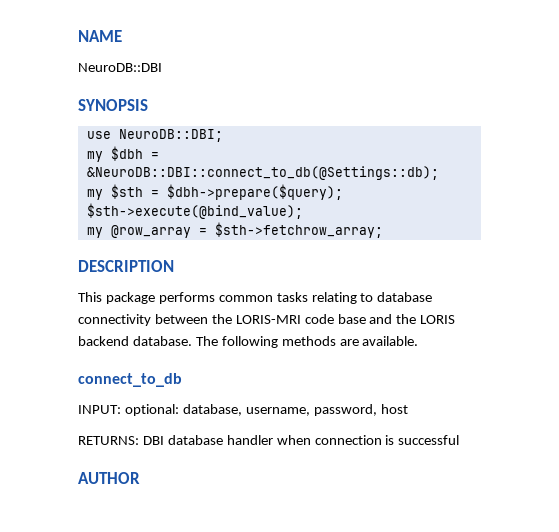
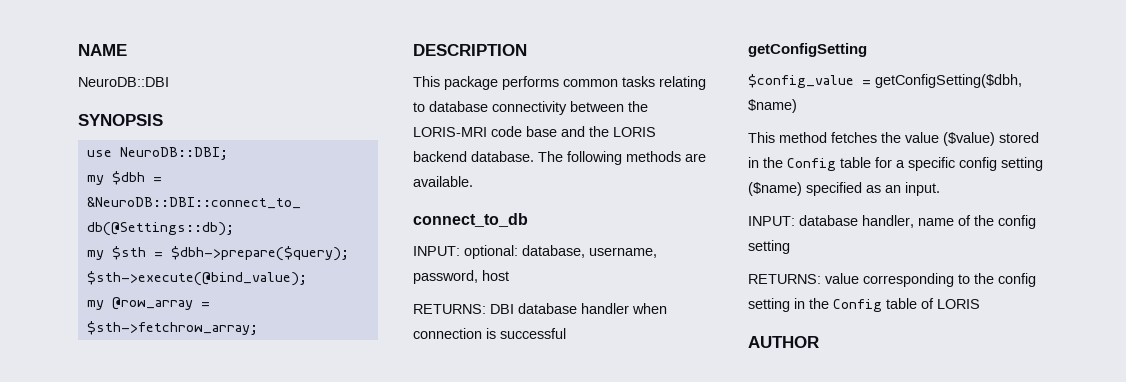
+ getConfigSetting
+ $config_value = getConfigSetting($dbh, $name)
+ This method fetches the value ($value) stored in the Config table for a specific config setting ($name) specified as an input.
+ INPUT: database handler, name of the config setting
+ RETURNS: value corresponding to the config setting in the Config table of LORIS

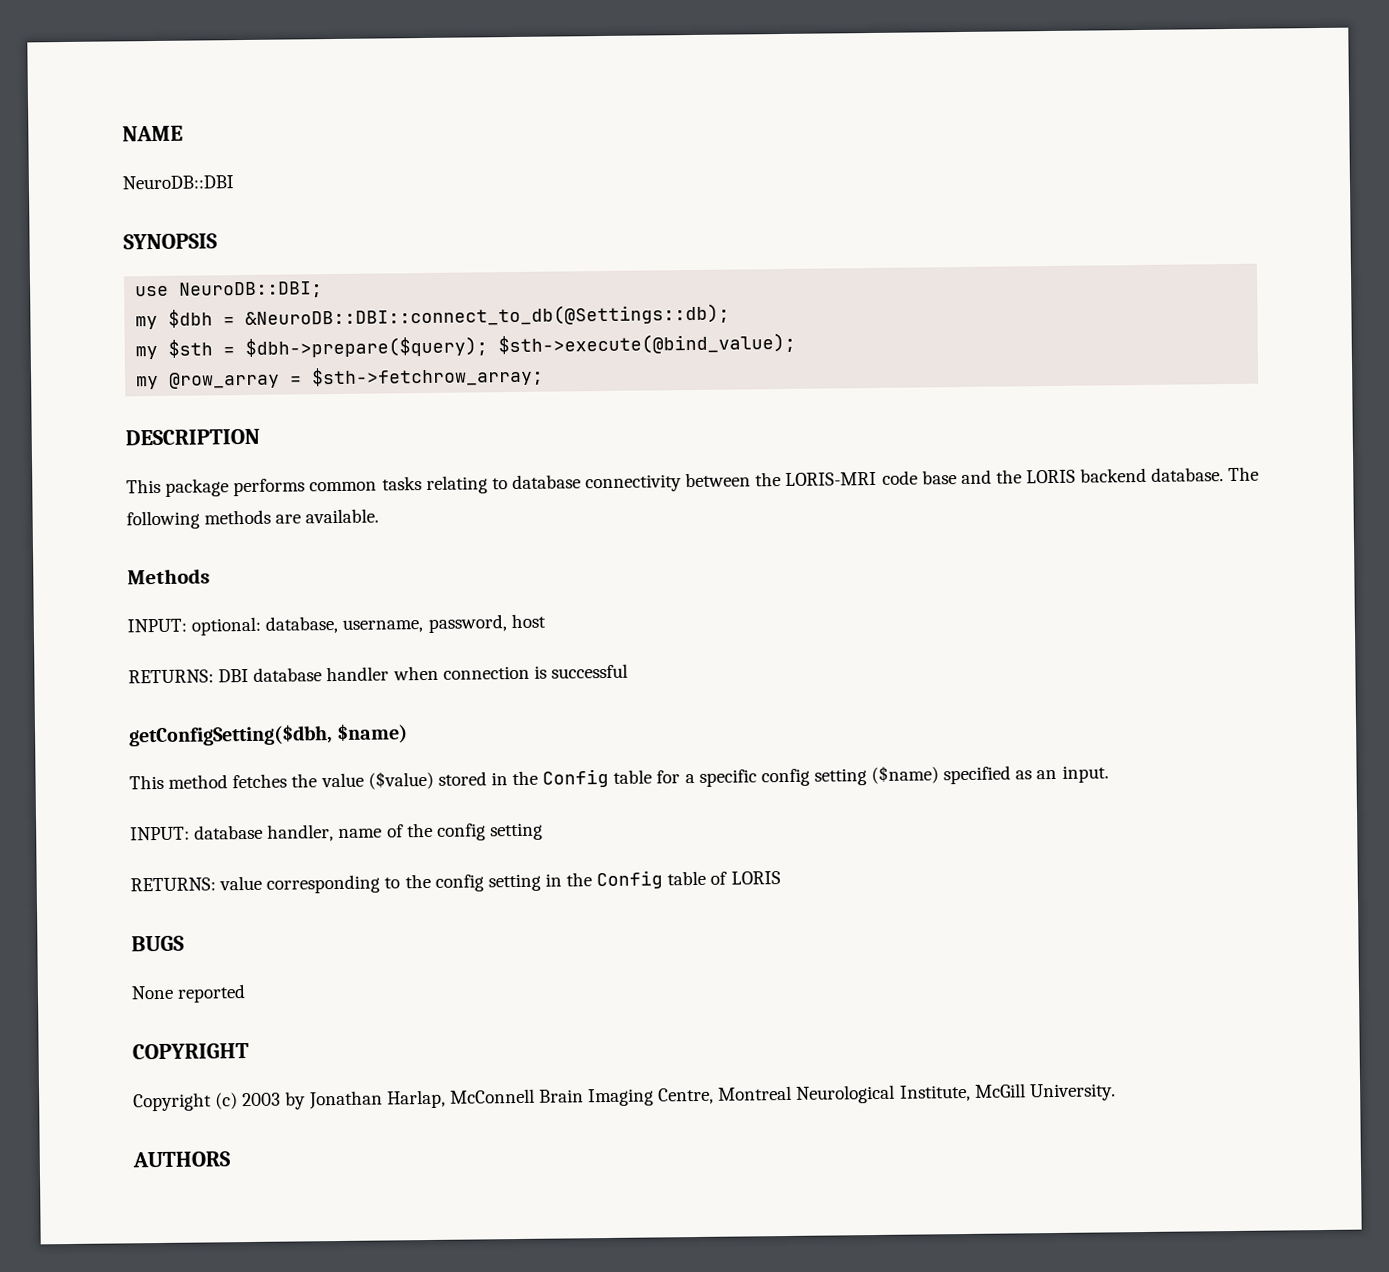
- connect_to_db
+ Methods
- getConfigSetting
- $config_value = getConfigSetting($dbh, $name)
+ getConfigSetting($dbh, $name)
- AUTHOR
+ BUGS
+ None reported
+ COPYRIGHT
+ Copyright (c) 2003 by Jonathan Harlap, McConnell Brain Imaging Centre, Montreal Neurological Institute, McGill University.
+ AUTHORS

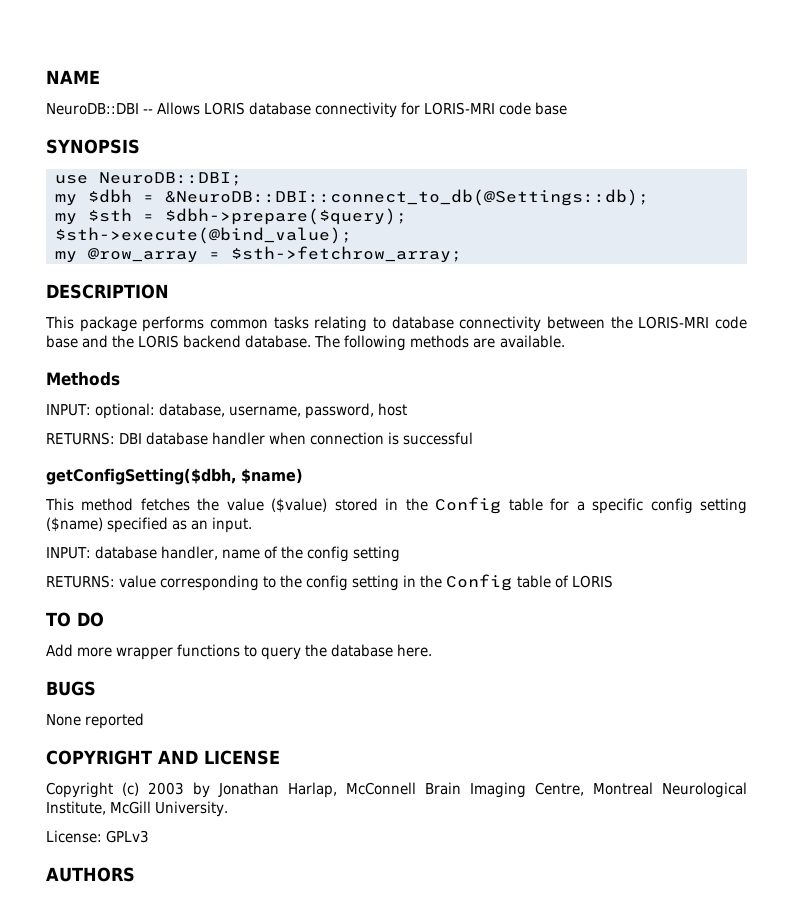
- NeuroDB::DBI
+ NeuroDB::DBI -- Allows LORIS database connectivity for LORIS-MRI code base
- my $sth = $dbh->prepare($query); $sth->execute(@bind_value);
+ my $sth = $dbh->prepare($query);
+ $sth->execute(@bind_value);
+ TO DO
+ Add more wrapper functions to query the database here.
- COPYRIGHT
+ COPYRIGHT AND LICENSE
+ License: GPLv3

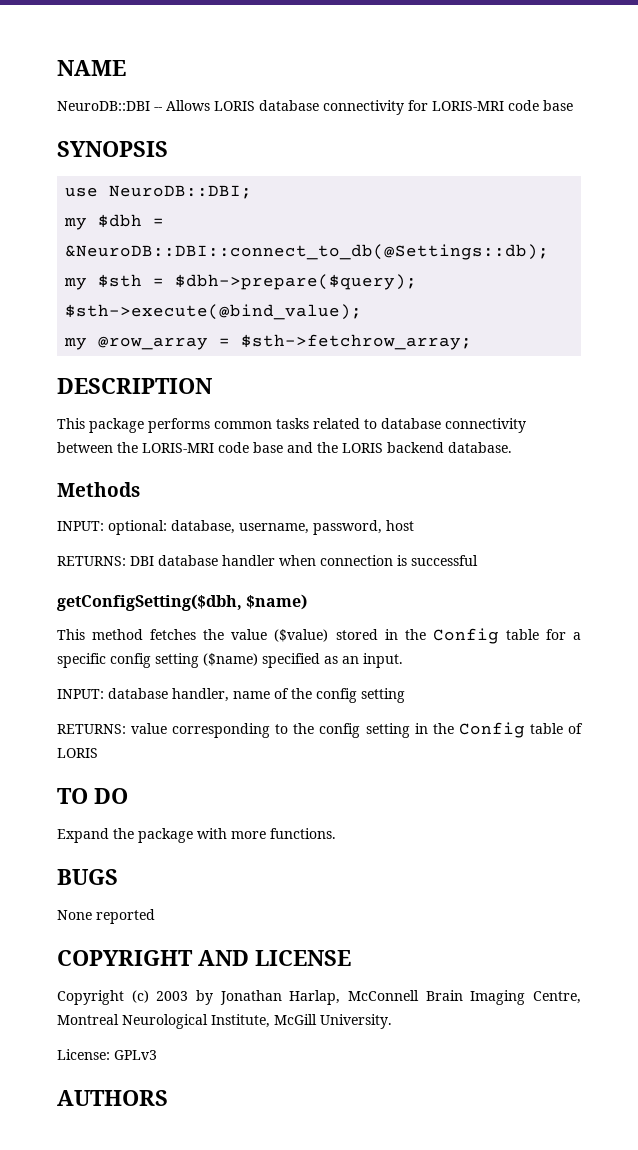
- This package performs common tasks relating to database connectivity between the LORIS-MRI code base and the LORIS backend database. The following methods are available.
+ This package performs common tasks related to database connectivity between the LORIS-MRI code base and the LORIS backend database.
- Add more wrapper functions to query the database here.
+ Expand the package with more functions.

